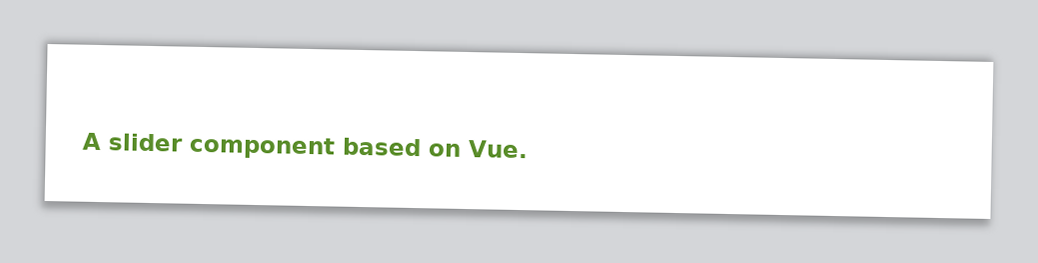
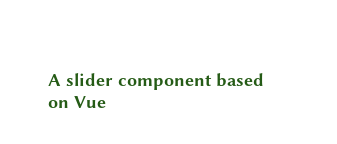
- A slider component based on Vue.
+ A slider component based on Vue

